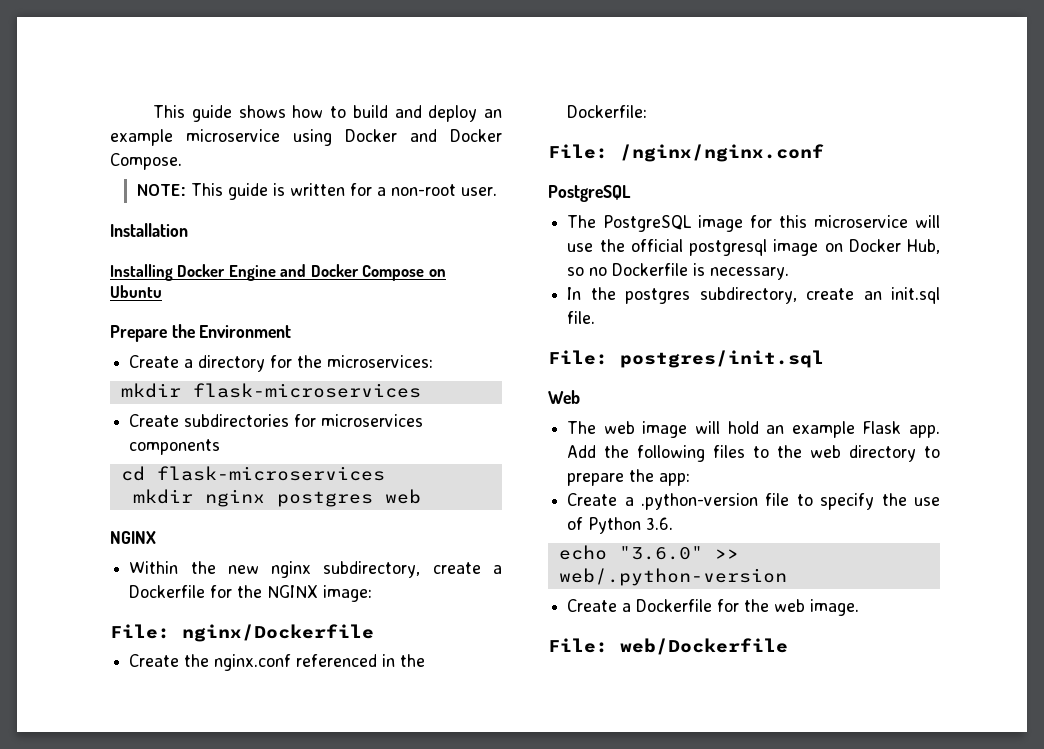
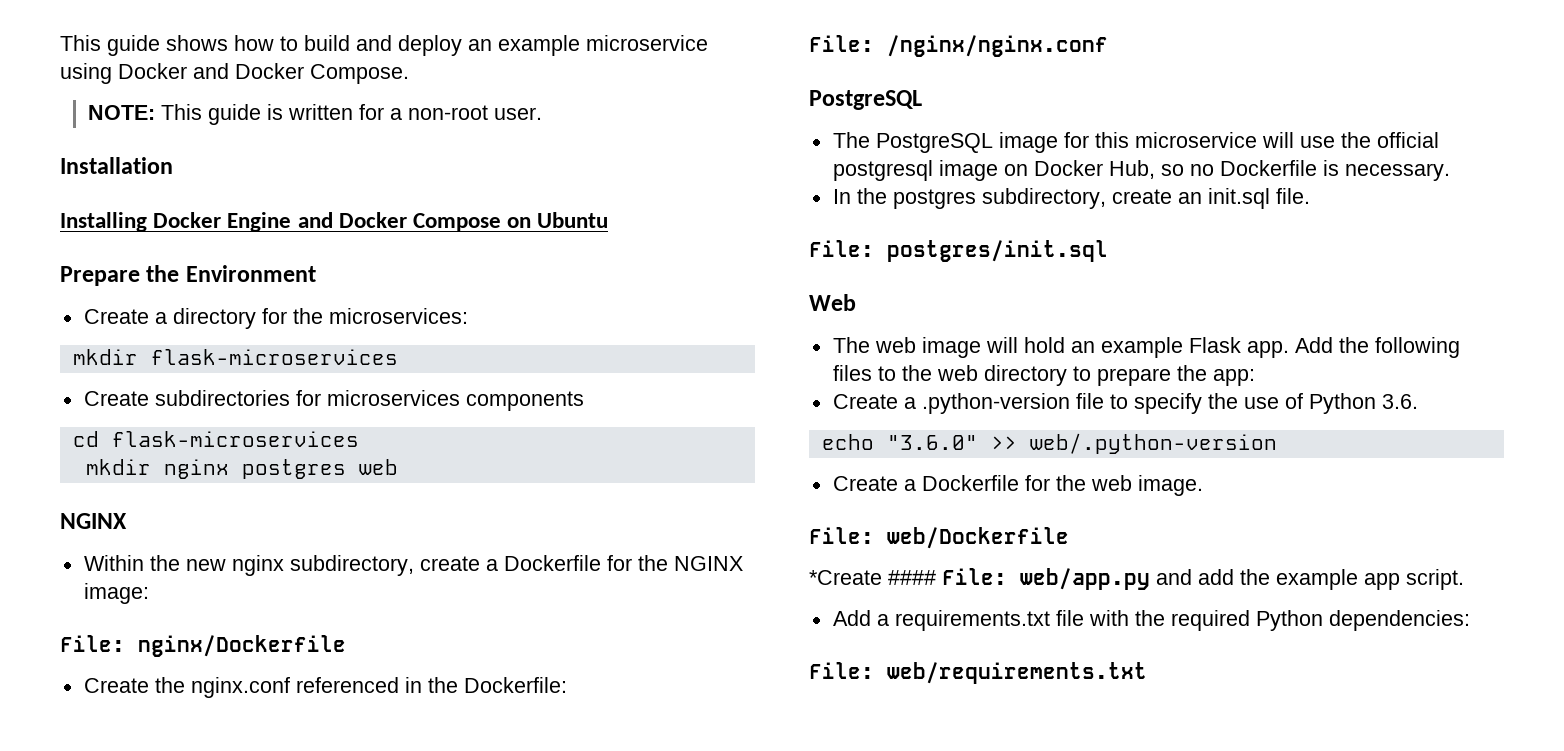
+ *Create #### File: web/app.py and add the example app script.
+ Add a requirements.txt file with the required Python dependencies:
+ File: web/requirements.txt

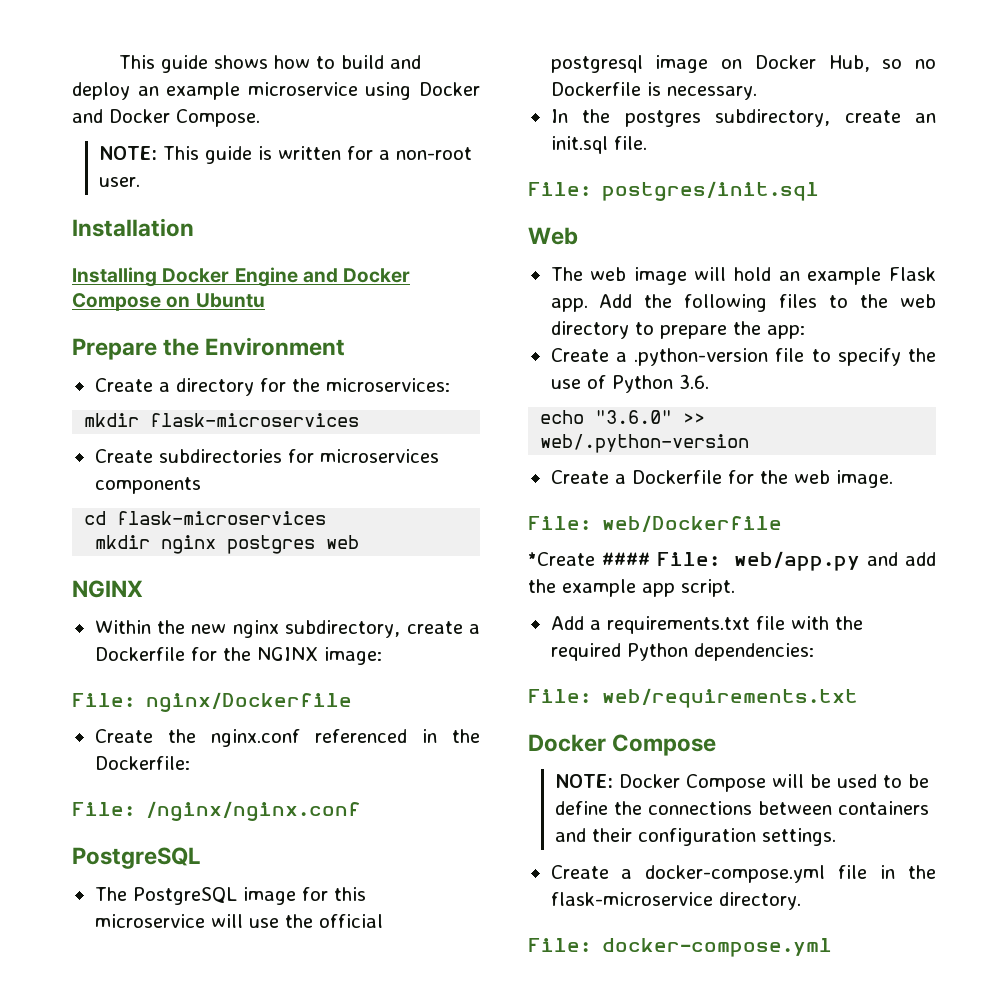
  File: web/requirements.txt
+ Docker Compose
+ NOTE: Docker Compose will be used to be define the connections between containers and their configuration settings.
+ Create a docker-compose.yml file in the flask-microservice directory.
+ File: docker-compose.yml

